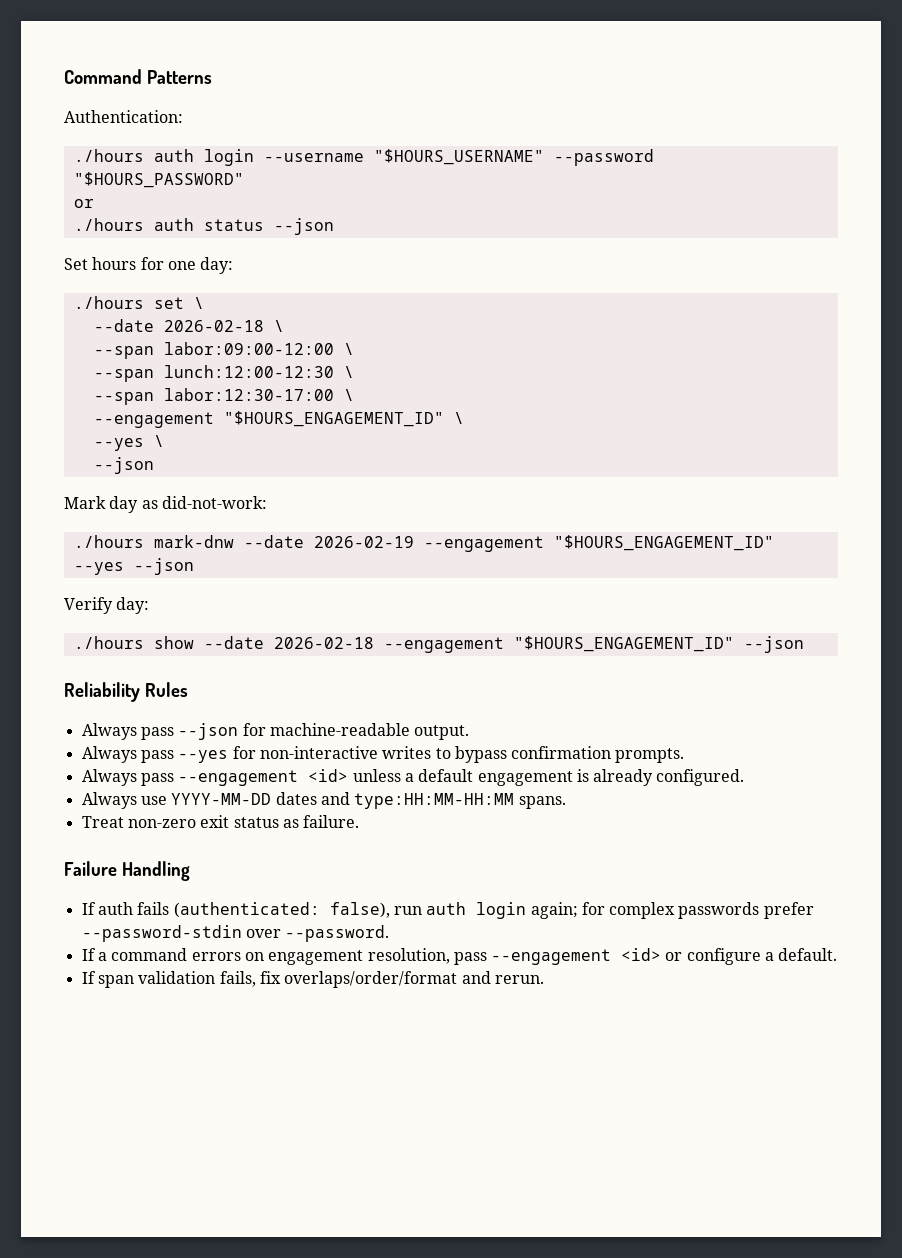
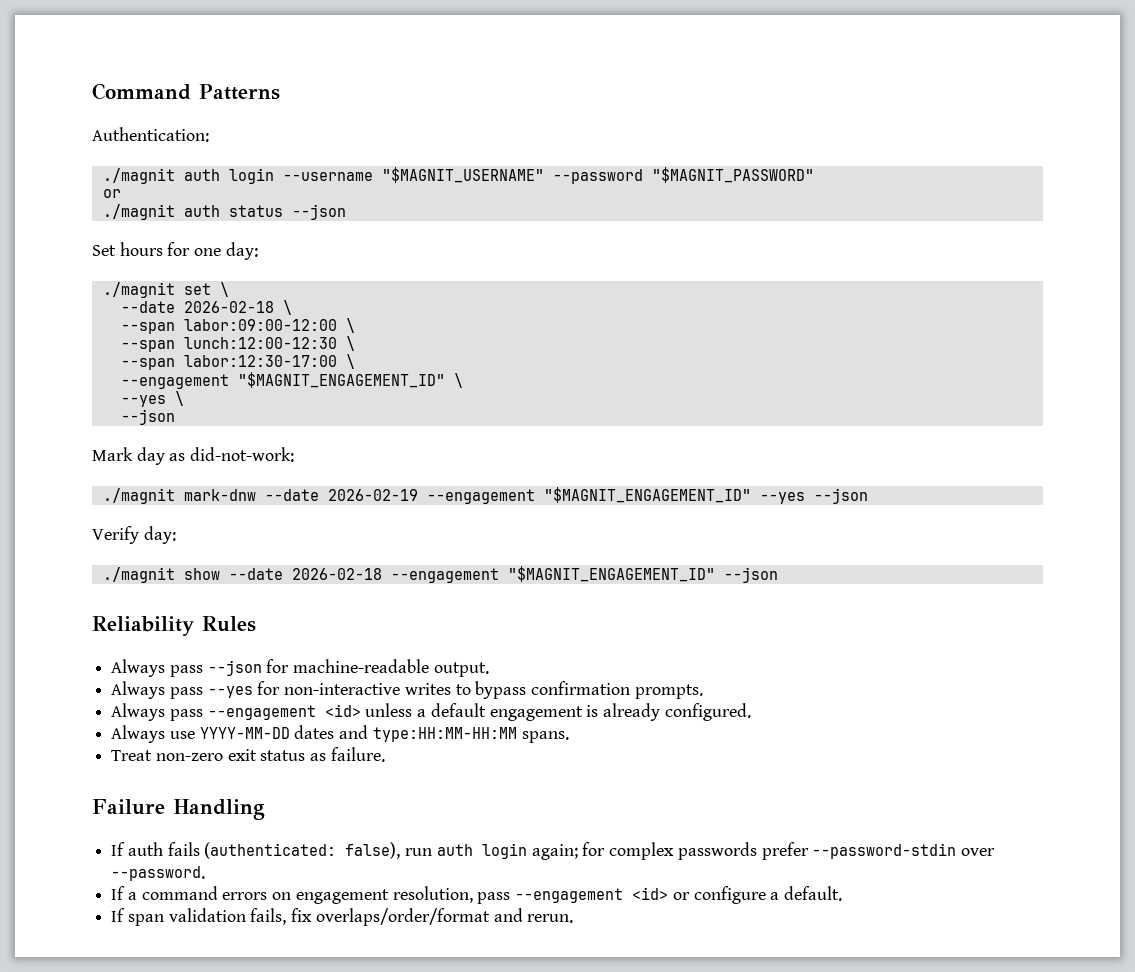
- ./hours auth login --username "$HOURS_USERNAME" --password "$HOURS_PASSWORD"
+ ./magnit auth login --username "$MAGNIT_USERNAME" --password "$MAGNIT_PASSWORD"
- ./hours auth status --json
+ ./magnit auth status --json
- ./hours set \
+ ./magnit set \
- --engagement "$HOURS_ENGAGEMENT_ID" \
+ --engagement "$MAGNIT_ENGAGEMENT_ID" \
- ./hours mark-dnw --date 2026-02-19 --engagement "$HOURS_ENGAGEMENT_ID" --yes --json
+ ./magnit mark-dnw --date 2026-02-19 --engagement "$MAGNIT_ENGAGEMENT_ID" --yes --json
- ./hours show --date 2026-02-18 --engagement "$HOURS_ENGAGEMENT_ID" --json
+ ./magnit show --date 2026-02-18 --engagement "$MAGNIT_ENGAGEMENT_ID" --json

